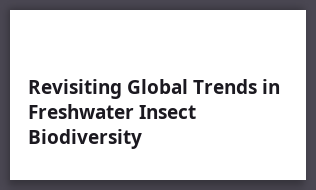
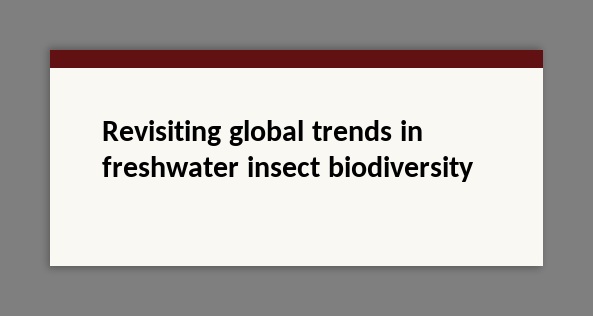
- Revisiting Global Trends in Freshwater Insect Biodiversity
+ Revisiting global trends in freshwater insect biodiversity

